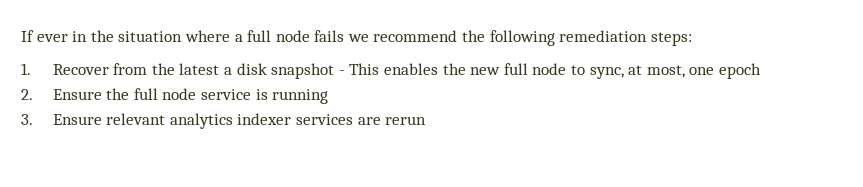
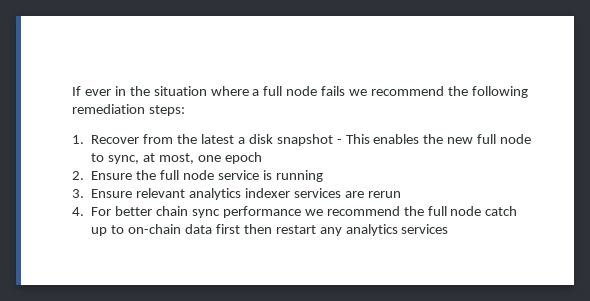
+ 4. For better chain sync performance we recommend the full node catch up to on-chain data first then restart any analytics services

